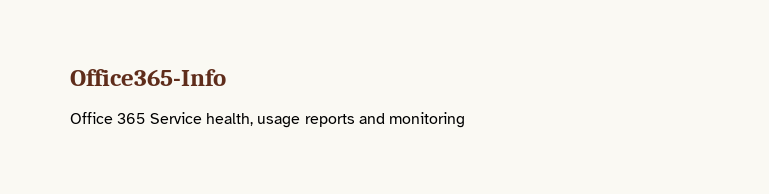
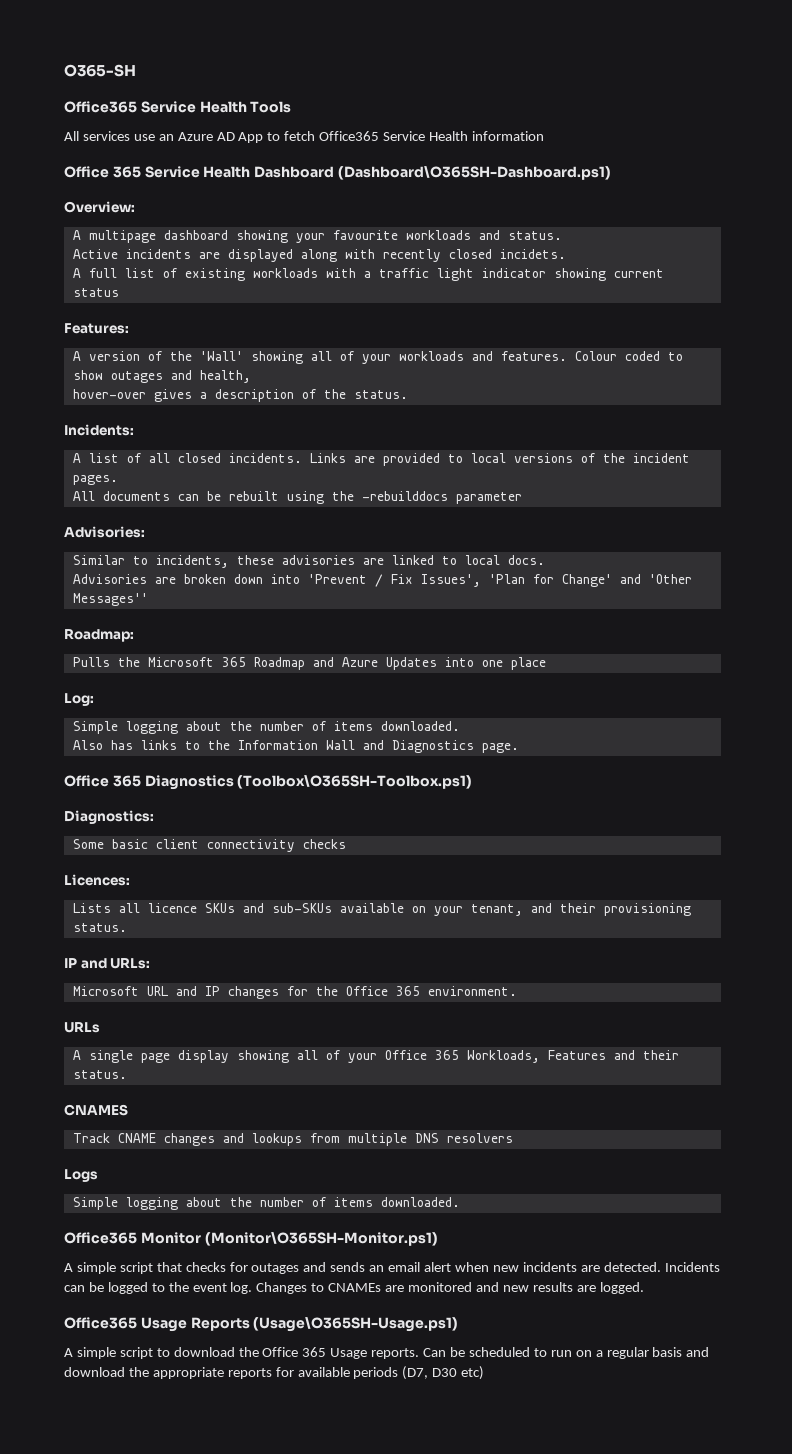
- Office365-Info
- Office 365 Service health, usage reports and monitoring
+ O365-SH
+ Office365 Service Health Tools
+ All services use an Azure AD App to fetch Office365 Service Health information
+ Office 365 Service Health Dashboard (Dashboard\O365SH-Dashboard.ps1)
+ Overview:
+ A multipage dashboard showing your favourite workloads and status.
+ Active incidents are displayed along with recently closed incidets.
+ A full list of existing workloads with a traffic light indicator showing current status
+ Features:
+ A version of the 'Wall' showing all of your workloads and features. Colour coded to show outages and health,
+ hover-over gives a description of the status.
+ Incidents:
+ A list of all closed incidents. Links are provided to local versions of the incident pages.
+ All documents can be rebuilt using the -rebuilddocs parameter
+ Advisories:
+ Similar to incidents, these advisories are linked to local docs.
+ Advisories are broken down into 'Prevent / Fix Issues', 'Plan for Change' and 'Other Messages''
+ Roadmap:
+ Pulls the Microsoft 365 Roadmap and Azure Updates into one place
+ Log:
+ Simple logging about the number of items downloaded.
+ Also has links to the Information Wall and Diagnostics page.
+ Office 365 Diagnostics (Toolbox\O365SH-Toolbox.ps1)
+ Diagnostics:
+ Some basic client connectivity checks
+ Licences:
+ Lists all licence SKUs and sub-SKUs available on your tenant, and their provisioning status.
+ IP and URLs:
+ Microsoft URL and IP changes for the Office 365 environment.
+ URLs
+ A single page display showing all of your Office 365 Workloads, Features and their status.
+ CNAMES
+ Track CNAME changes and lookups from multiple DNS resolvers
+ Logs
+ Simple logging about the number of items downloaded.
+ Office365 Monitor (Monitor\O365SH-Monitor.ps1)
+ A simple script that checks for outages and sends an email alert when new incidents are detected. Incidents can be logged to the event log. Changes to CNAMEs are monitored and new results are logged.
+ Office365 Usage Reports (Usage\O365SH-Usage.ps1)
+ A simple script to download the Office 365 Usage reports. Can be scheduled to run on a regular basis and download the appropriate reports for available periods (D7, D30 etc)

